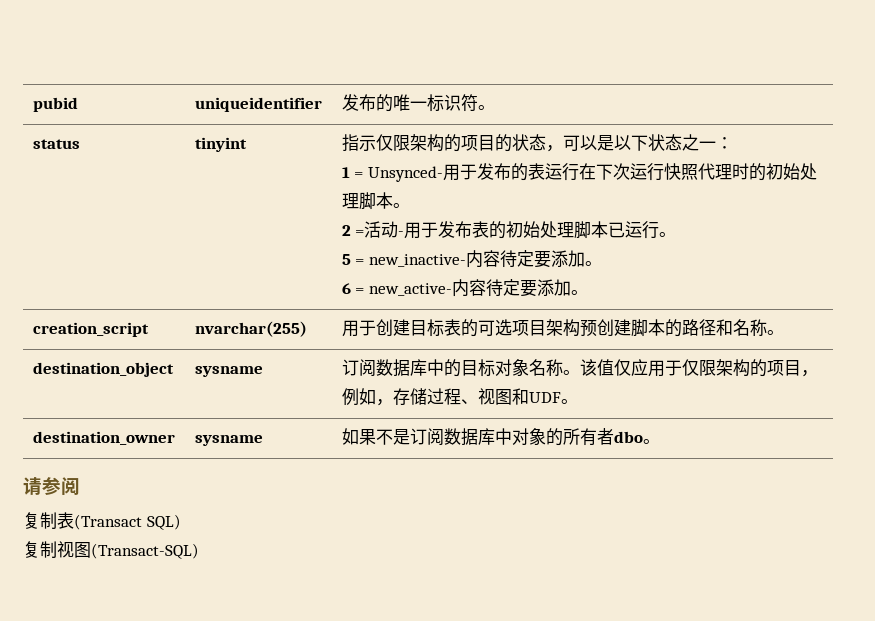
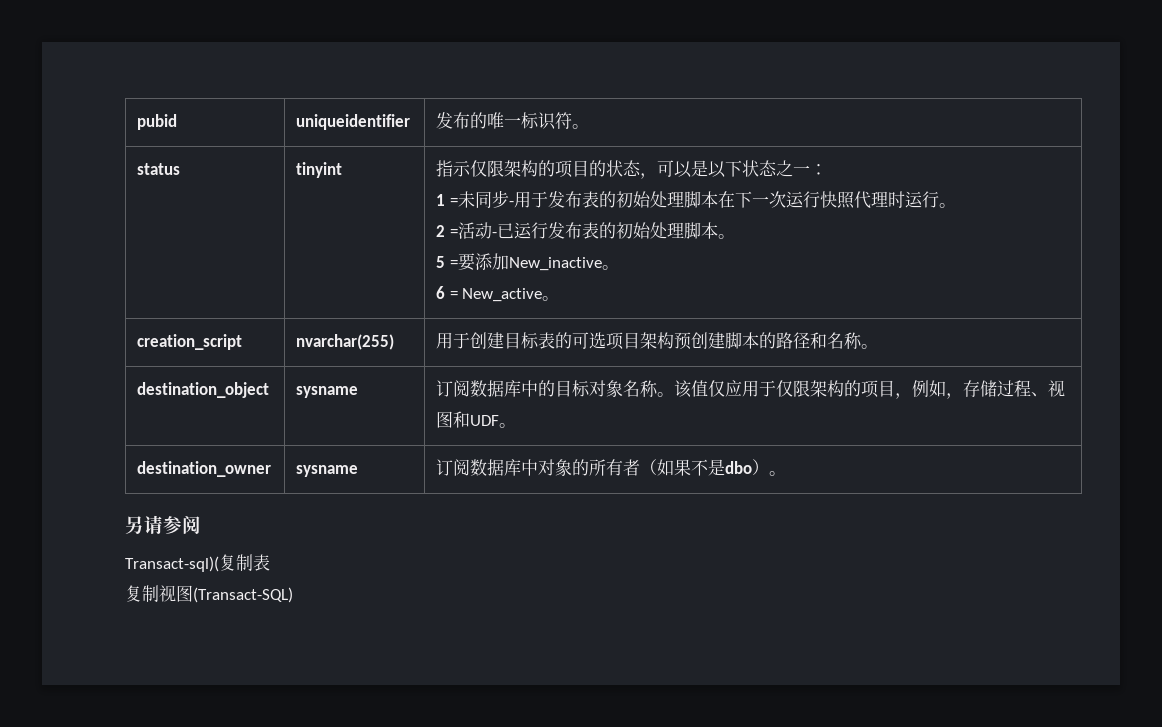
- 1 = Unsynced-用于发布的表运行在下次运行快照代理时的初始处理脚本。
- 2 =活动-用于发布表的初始处理脚本已运行。
- 5 = new_inactive-内容待定要添加。
- 6 = new_active-内容待定要添加。
+ 1 =未同步-用于发布表的初始处理脚本在下一次运行快照代理时运行。
+ 2 =活动-已运行发布表的初始处理脚本。
+ 5 =要添加New_inactive。
+ 6 = New_active。
- destination_owner | sysname | 如果不是订阅数据库中对象的所有者dbo。
- 请参阅
+ destination_owner | sysname | 订阅数据库中对象的所有者（如果不是dbo）。
+ 另请参阅
- 复制表(Transact SQL)
+ Transact-sql)(复制表

